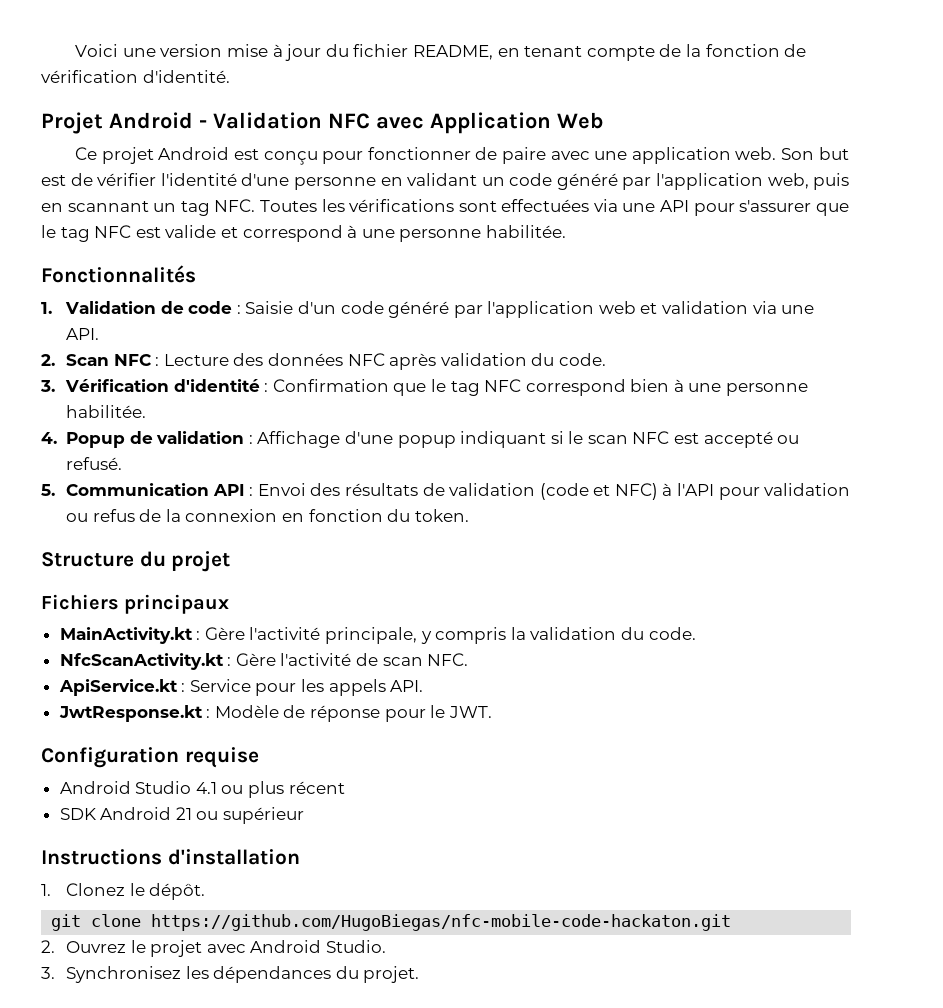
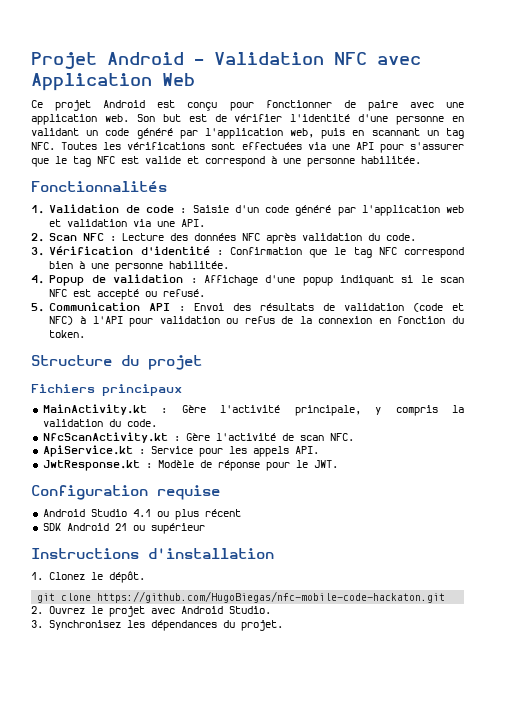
- Voici une version mise à jour du fichier README, en tenant compte de la fonction de vérification d'identité.

